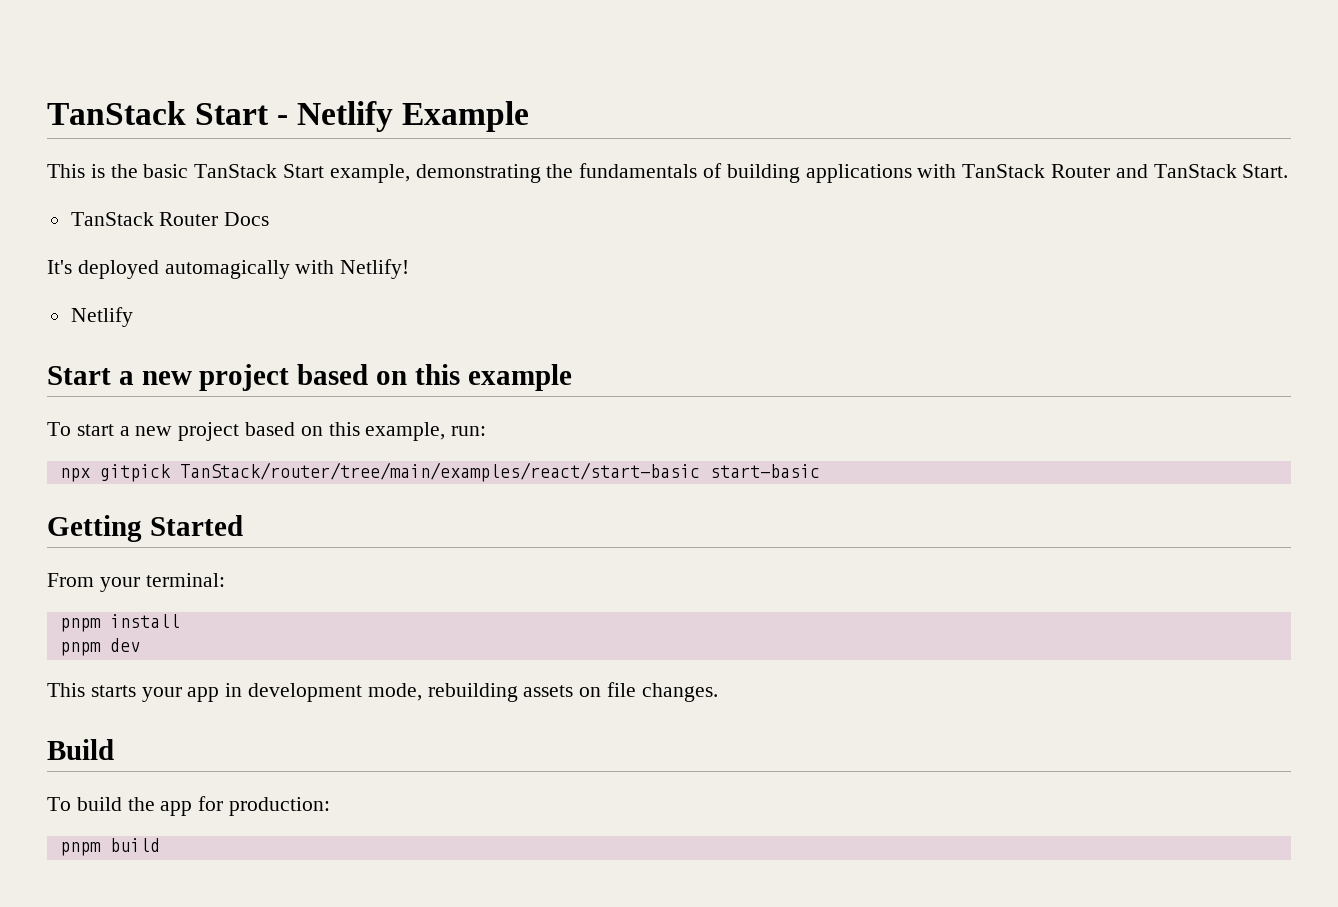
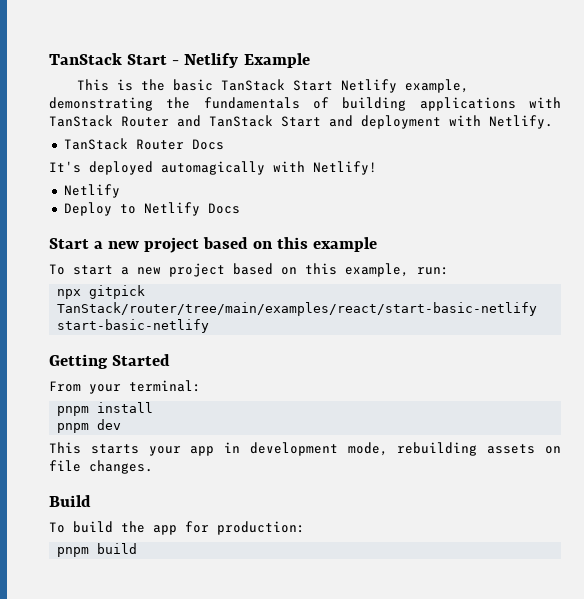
- This is the basic TanStack Start example, demonstrating the fundamentals of building applications with TanStack Router and TanStack Start.
+ This is the basic TanStack Start Netlify example, demonstrating the fundamentals of building applications with TanStack Router and TanStack Start and deployment with Netlify.
+ Deploy to Netlify Docs
- npx gitpick TanStack/router/tree/main/examples/react/start-basic start-basic
+ npx gitpick TanStack/router/tree/main/examples/react/start-basic-netlify start-basic-netlify

